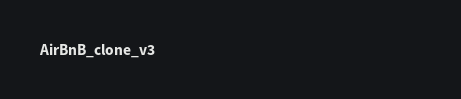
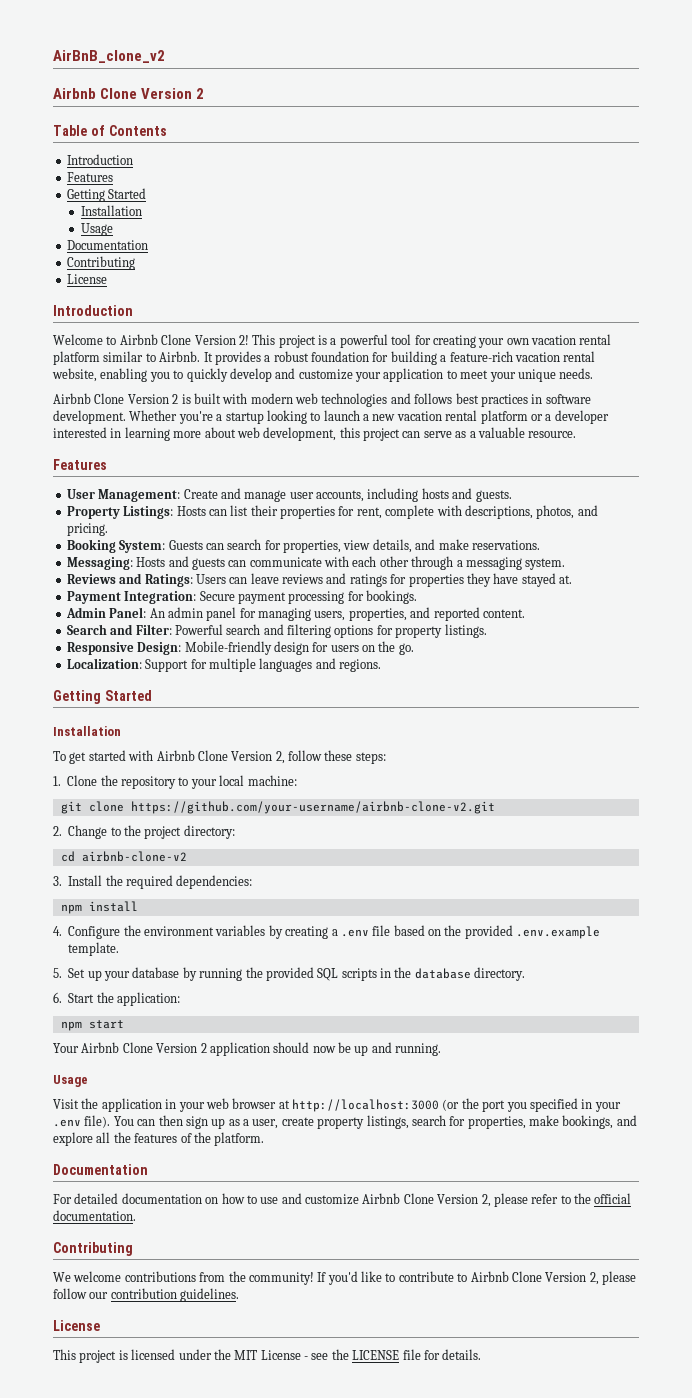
- AirBnB_clone_v3
+ AirBnB_clone_v2
+ Airbnb Clone Version 2
+ Table of Contents
+ Introduction
+ Features
+ Getting Started
+ Installation
+ Usage
+ Documentation
+ Contributing
+ License
+ Introduction
+ Welcome to Airbnb Clone Version 2! This project is a powerful tool for creating your own vacation rental platform similar to Airbnb. It provides a robust foundation for building a feature-rich vacation rental website, enabling you to quickly develop and customize your application to meet your unique needs.
+ Airbnb Clone Version 2 is built with modern web technologies and follows best practices in software development. Whether you're a startup looking to launch a new vacation rental platform or a developer interested in learning more about web development, this project can serve as a valuable resource.
+ Features
+ User Management: Create and manage user accounts, including hosts and guests.
+ Property Listings: Hosts can list their properties for rent, complete with descriptions, photos, and pricing.
+ Booking System: Guests can search for properties, view details, and make reservations.
+ Messaging: Hosts and guests can communicate with each other through a messaging system.
+ Reviews and Ratings: Users can leave reviews and ratings for properties they have stayed at.
+ Payment Integration: Secure payment processing for bookings.
+ Admin Panel: An admin panel for managing users, properties, and reported content.
+ Search and Filter: Powerful search and filtering options for property listings.
+ Responsive Design: Mobile-friendly design for users on the go.
+ Localization: Support for multiple languages and regions.
+ Getting Started
+ Installation
+ To get started with Airbnb Clone Version 2, follow these steps:
+ 1. Clone the repository to your local machine:
+ git clone https://github.com/your-username/airbnb-clone-v2.git
+ 2. Change to the project directory:
+ cd airbnb-clone-v2
+ 3. Install the required dependencies:
+ npm install
+ 4. Configure the environment variables by creating a .env file based on the provided .env.example template.
+ 5. Set up your database by running the provided SQL scripts in the database directory.
+ 6. Start the application:
+ npm start
+ Your Airbnb Clone Version 2 application should now be up and running.
+ Usage
+ Visit the application in your web browser at http://localhost:3000 (or the port you specified in your .env file). You can then sign up as a user, create property listings, search for properties, make bookings, and explore all the features of the platform.
+ Documentation
+ For detailed documentation on how to use and customize Airbnb Clone Version 2, please refer to the official documentation.
+ Contributing
+ We welcome contributions from the community! If you'd like to contribute to Airbnb Clone Version 2, please follow our contribution guidelines.
+ License
+ This project is licensed under the MIT License - see the LICENSE file for details.

